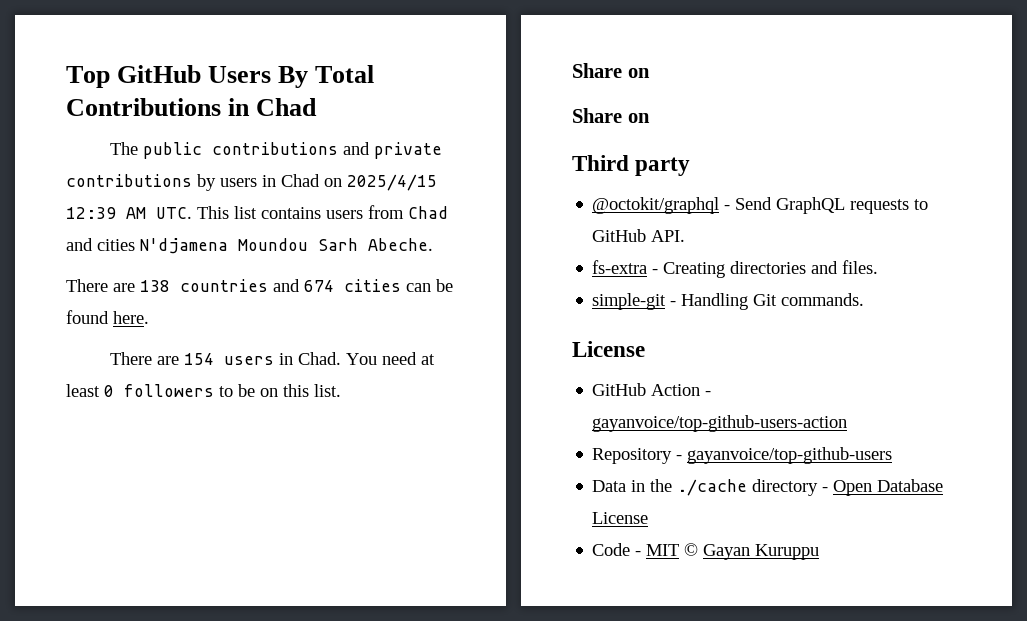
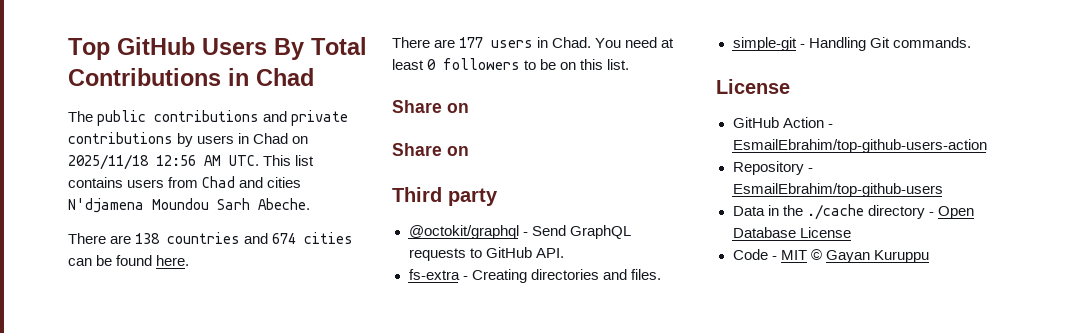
- The public contributions and private contributions by users in Chad on 2025/4/15 12:39 AM UTC. This list contains users from Chad and cities N'djamena Moundou Sarh Abeche.
+ The public contributions and private contributions by users in Chad on 2025/11/18 12:56 AM UTC. This list contains users from Chad and cities N'djamena Moundou Sarh Abeche.
- There are 154 users in Chad.
+ There are 177 users in Chad.
- GitHub Action - gayanvoice/top-github-users-action
+ GitHub Action - EsmailEbrahim/top-github-users-action
- Repository - gayanvoice/top-github-users
+ Repository - EsmailEbrahim/top-github-users

